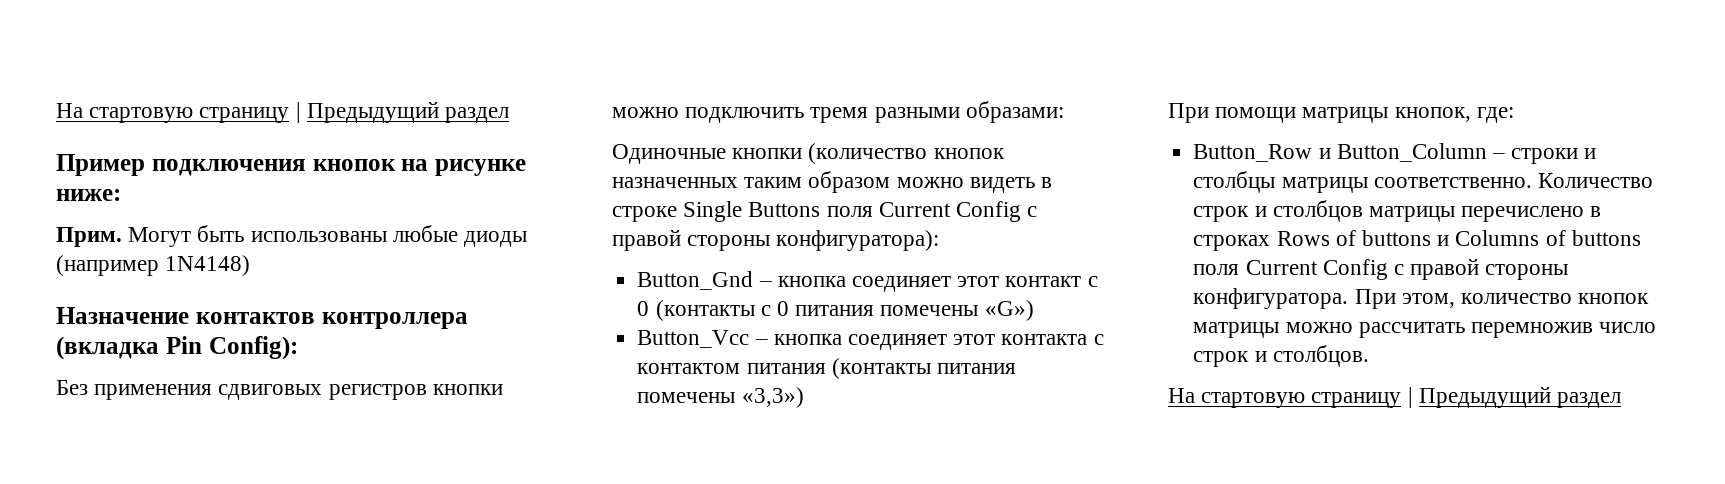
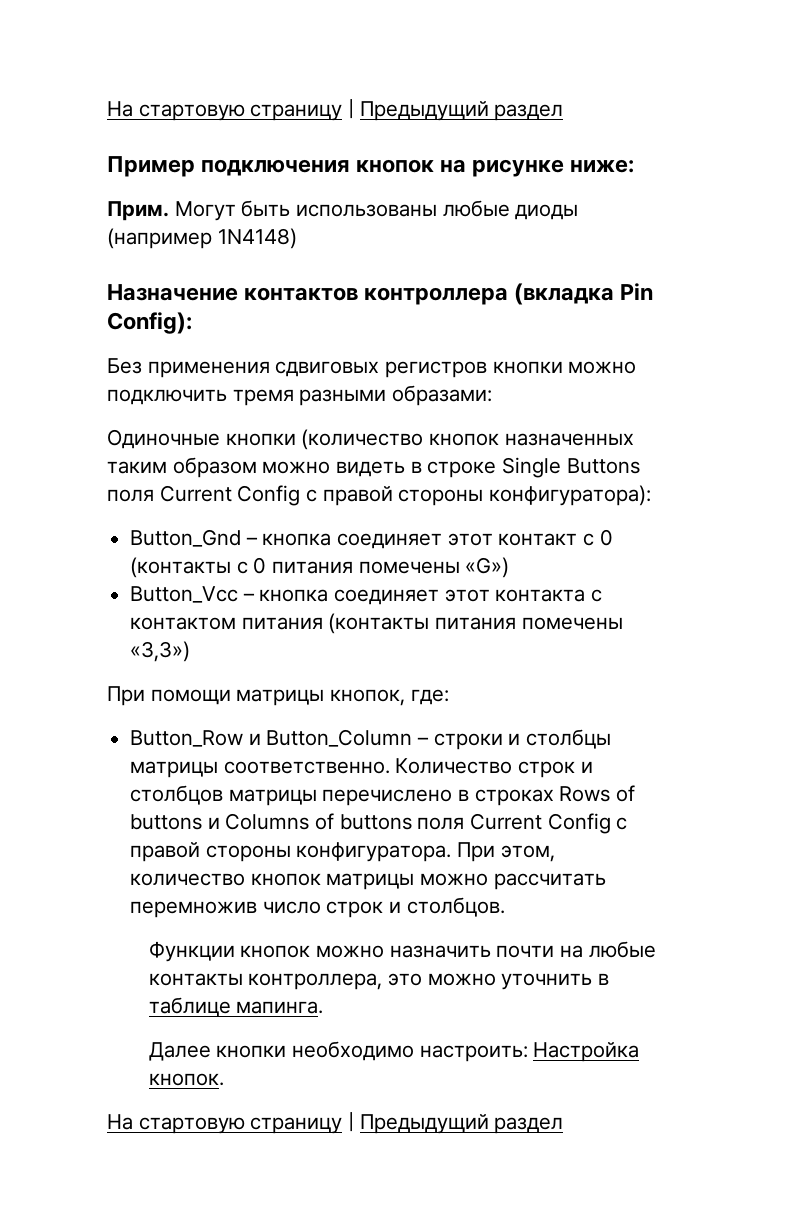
+ Функции кнопок можно назначить почти на любые контакты контроллера, это можно уточнить в таблице мапинга.
+ Далее кнопки необходимо настроить: Настройка кнопок.

